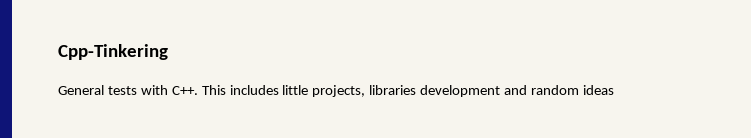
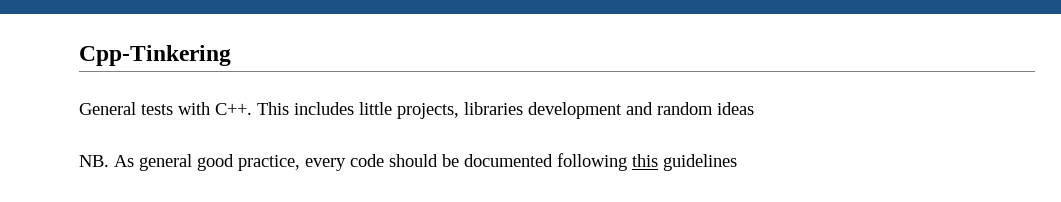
+ NB. As general good practice, every code should be documented following this guidelines

